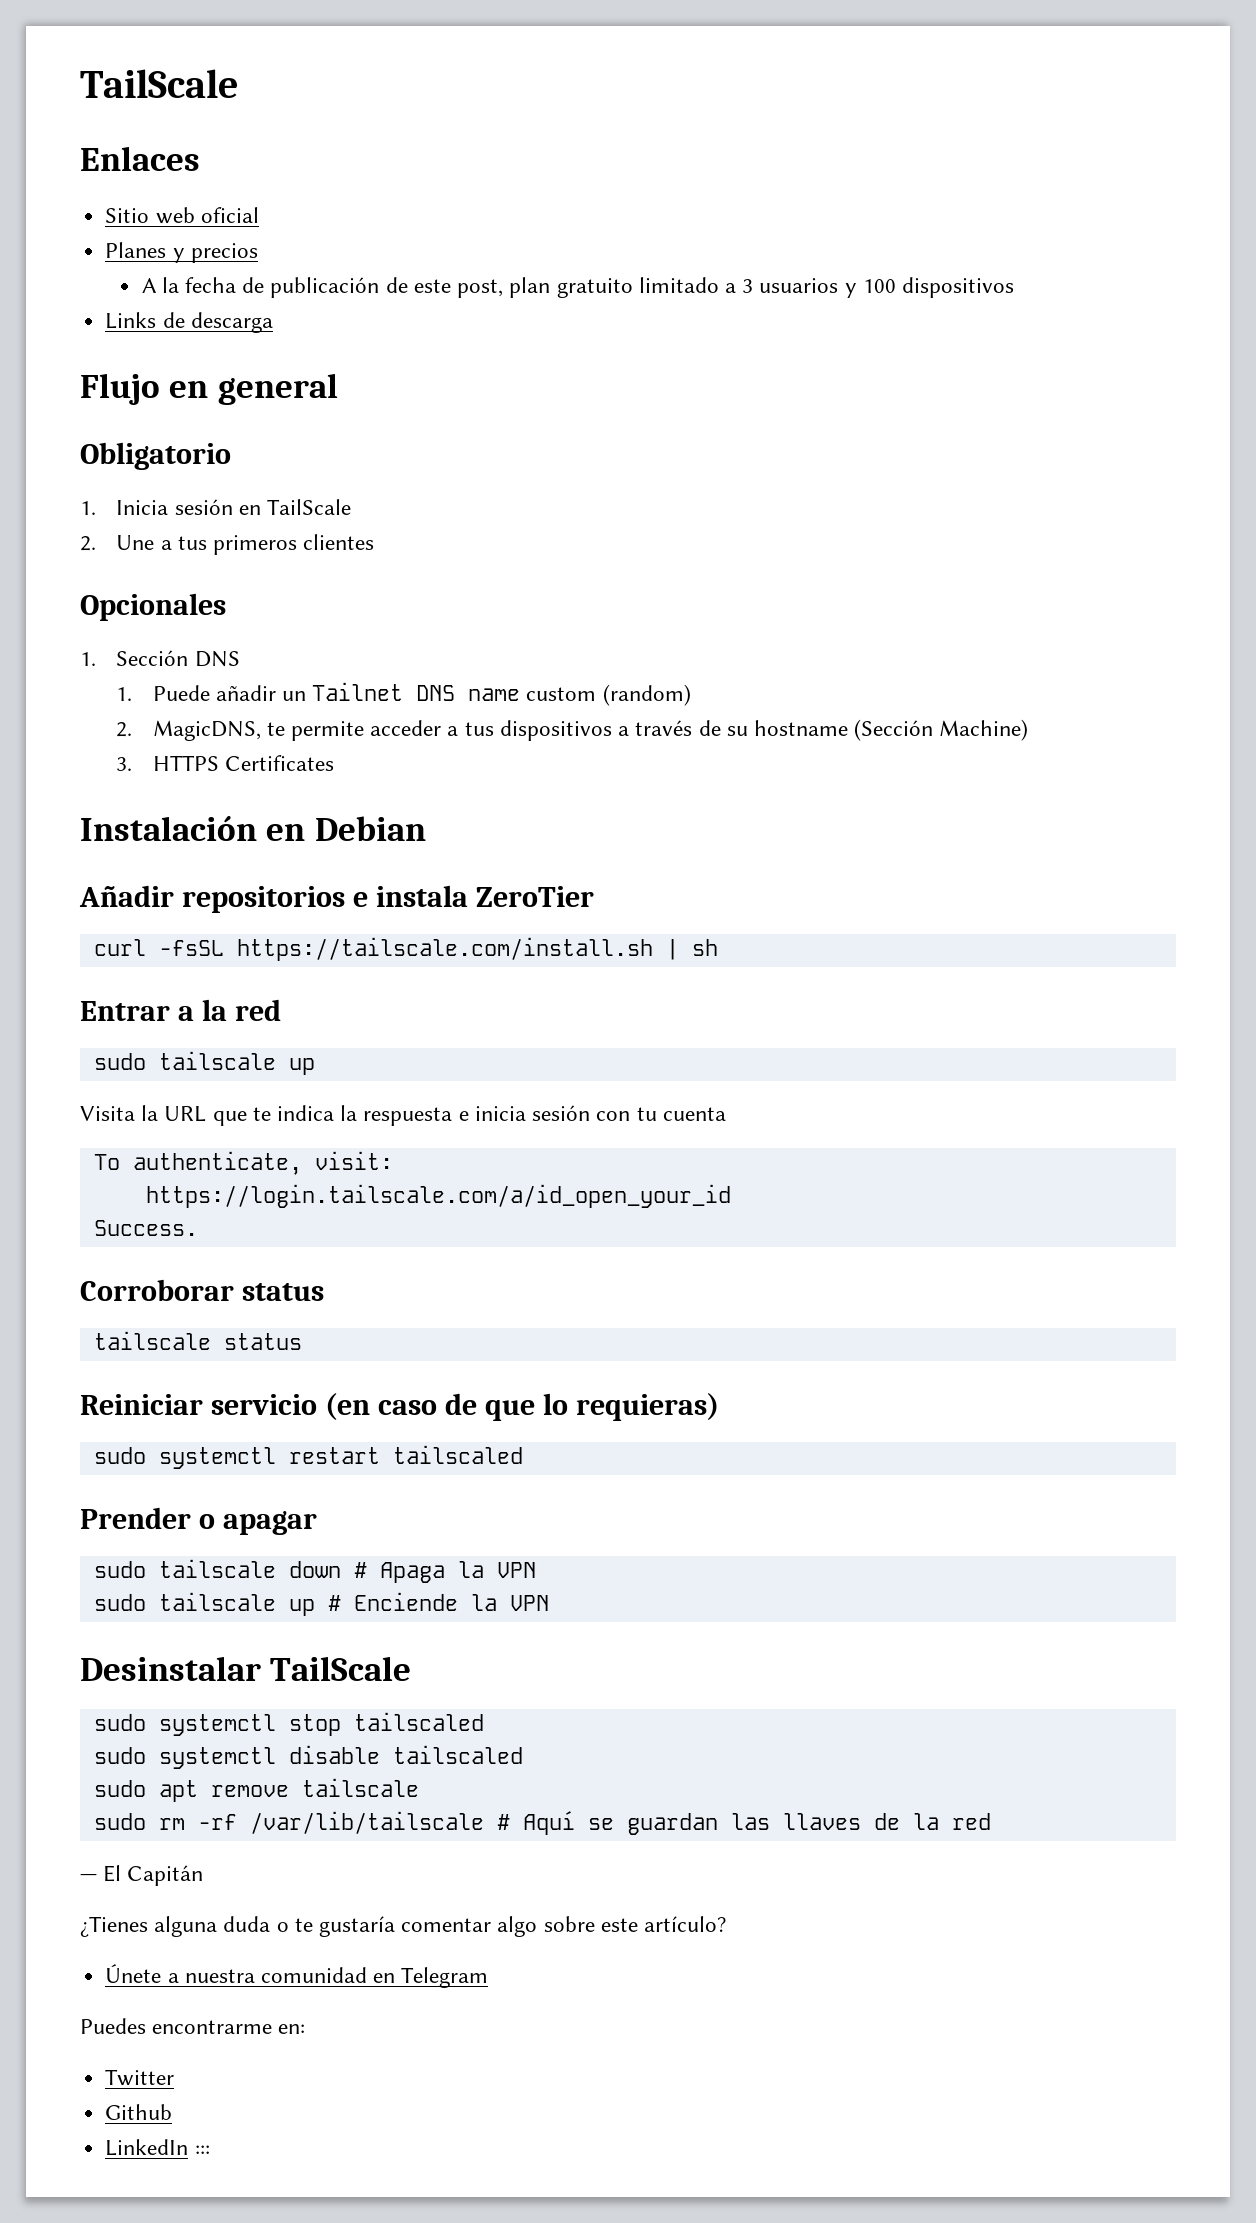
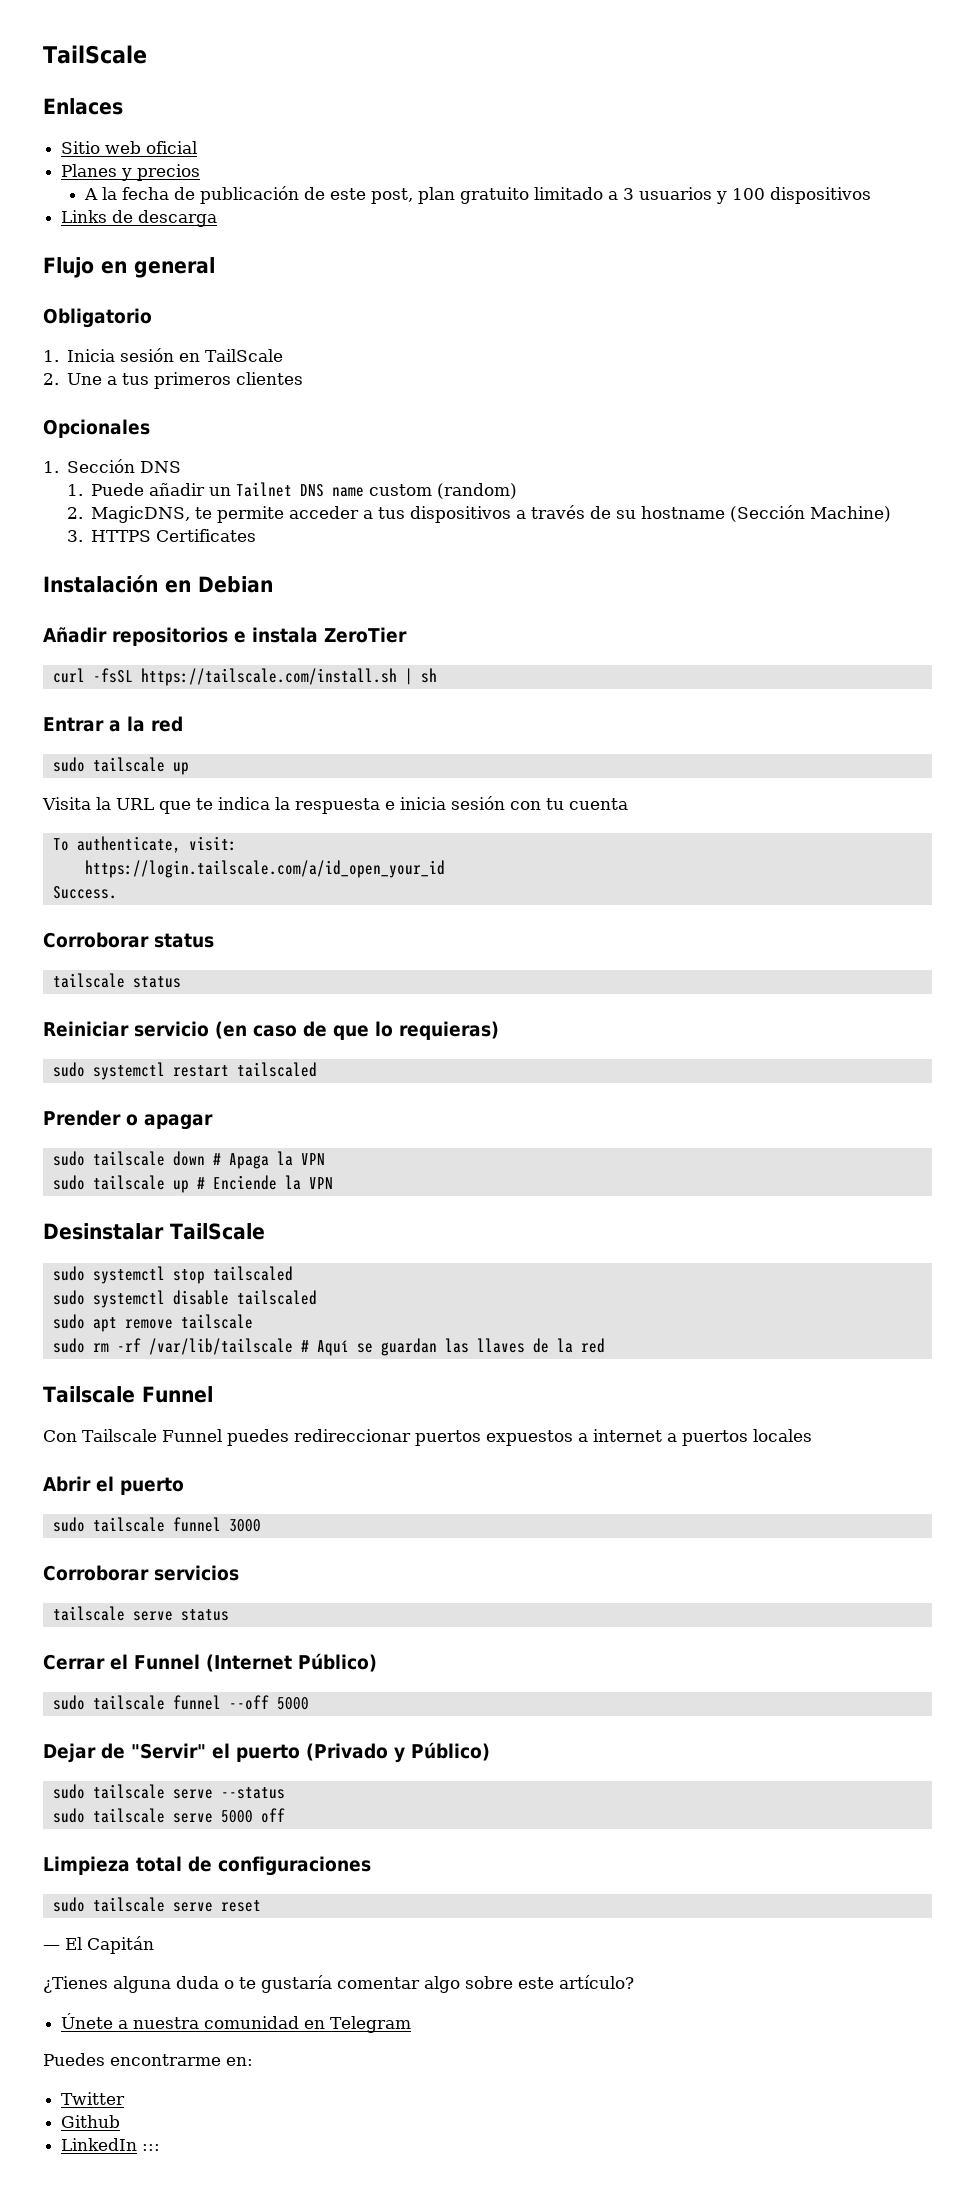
  sudo rm -rf /var/lib/tailscale # Aquí se guardan las llaves de la red
+ Tailscale Funnel
+ Con Tailscale Funnel puedes redireccionar puertos expuestos a internet a puertos locales
+ Abrir el puerto
+ sudo tailscale funnel 3000
+ Corroborar servicios
+ tailscale serve status
+ Cerrar el Funnel (Internet Público)
+ sudo tailscale funnel --off 5000
+ Dejar de "Servir" el puerto (Privado y Público)
+ sudo tailscale serve --status
+ sudo tailscale serve 5000 off
+ Limpieza total de configuraciones
+ sudo tailscale serve reset

